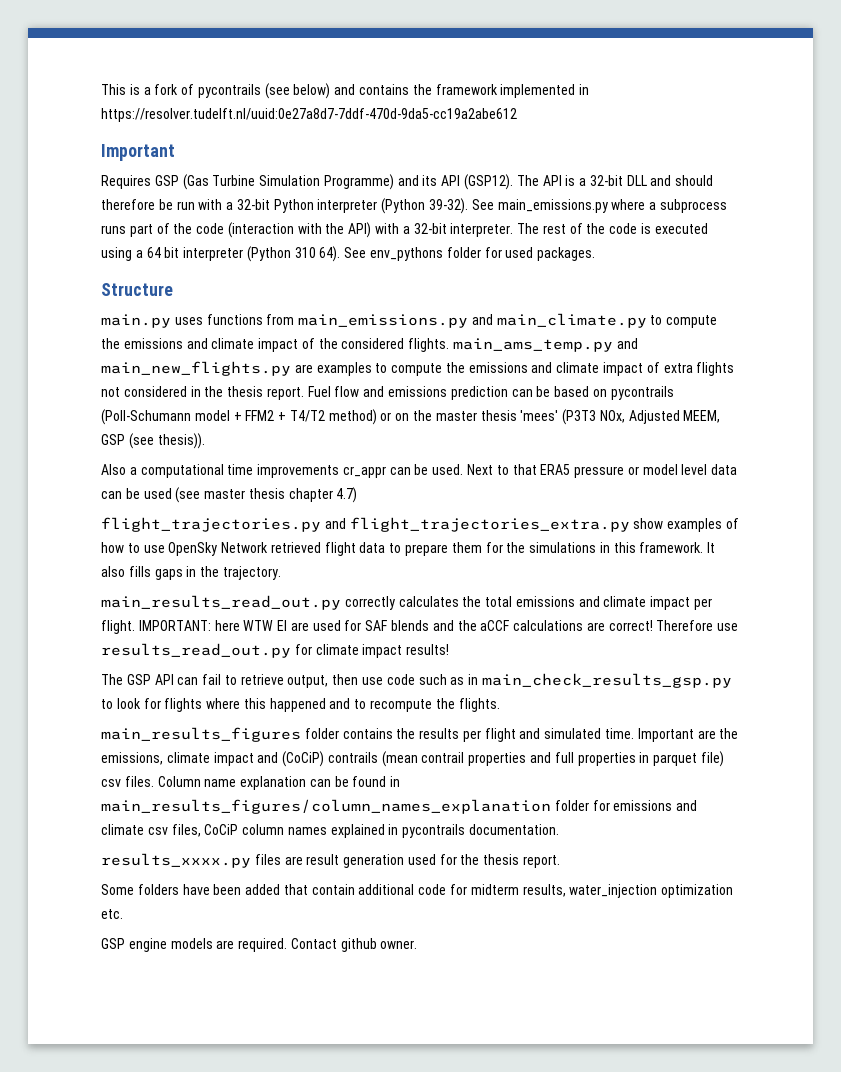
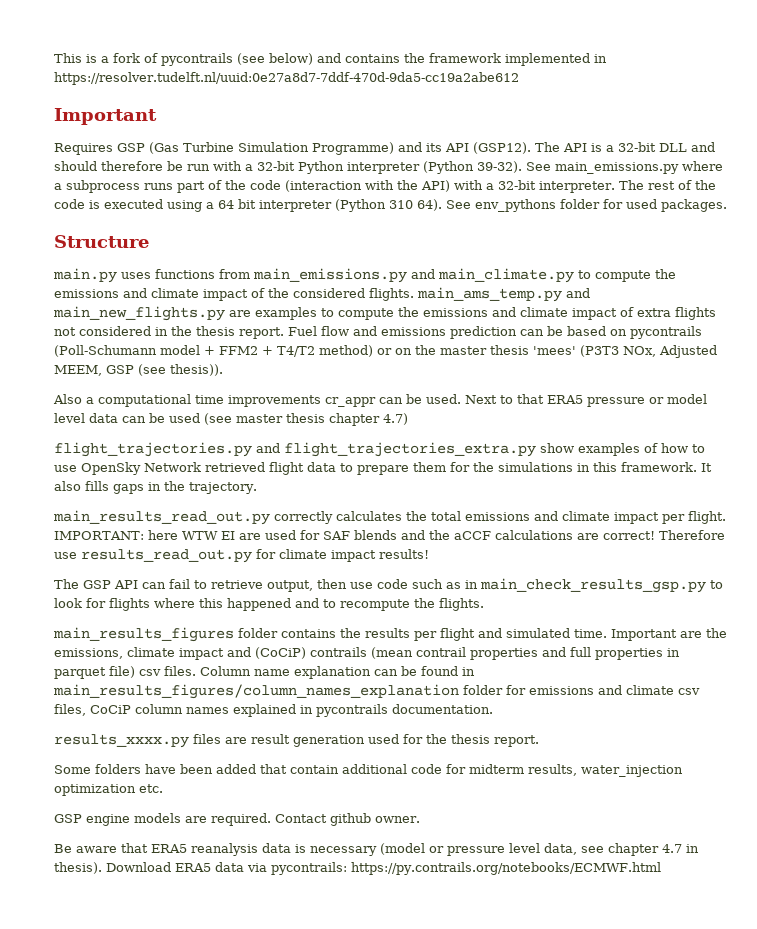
+ Be aware that ERA5 reanalysis data is necessary (model or pressure level data, see chapter 4.7 in thesis). Download ERA5 data via pycontrails: https://py.contrails.org/notebooks/ECMWF.html

